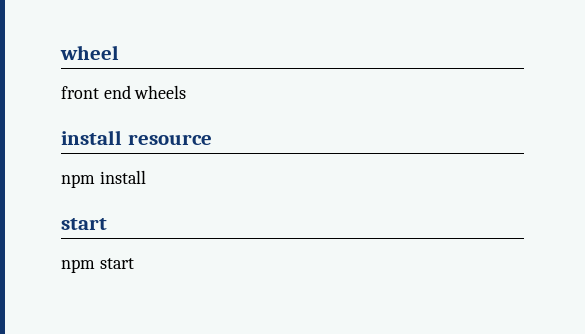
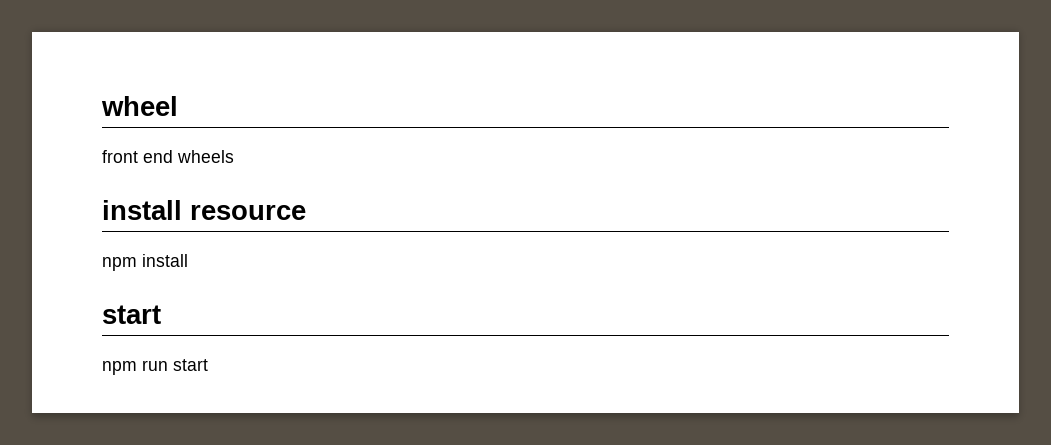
- npm start
+ npm run start

